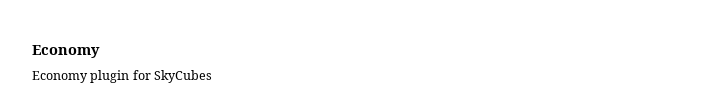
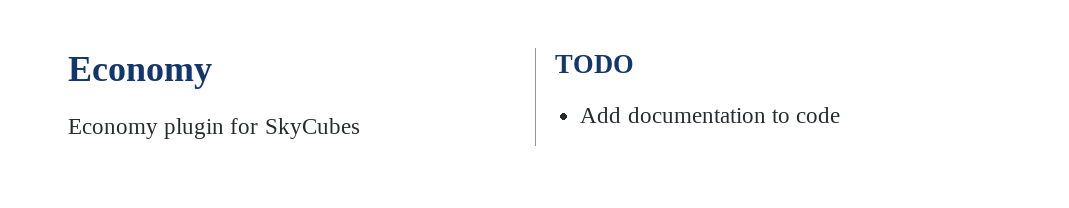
+ TODO
+ Add documentation to code

